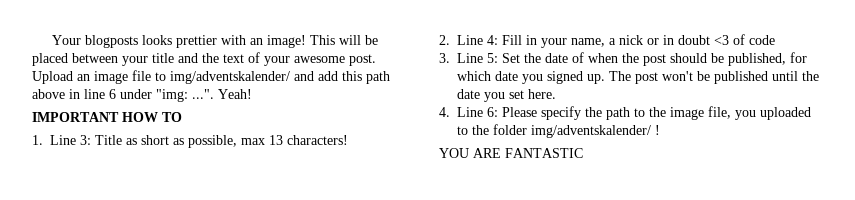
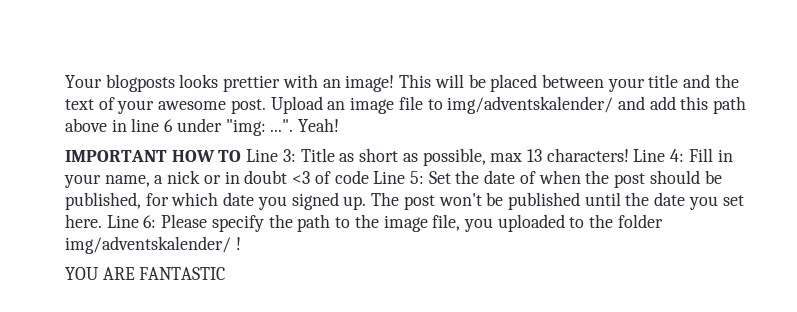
- IMPORTANT HOW TO
- 1. Line 3: Title as short as possible, max 13 characters!
- 2. Line 4: Fill in your name, a nick or in doubt <3 of code
- 3. Line 5: Set the date of when the post should be published, for which date you signed up.
+ IMPORTANT HOW TO Line 3: Title as short as possible, max 13 characters! Line 4: Fill in your name, a nick or in doubt <3 of code Line 5: Set the date of when the post should be published, for which date you signed up.
- The post won't be published until the date you set here.
- 4. Line 6: Please specify the path to the image file, you uploaded to the folder img/adventskalender/ !
+ The post won't be published until the date you set here. Line 6: Please specify the path to the image file, you uploaded to the folder img/adventskalender/ !

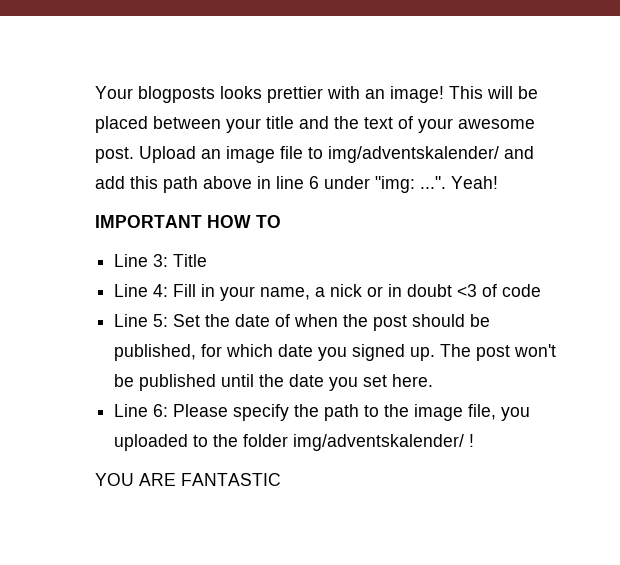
- IMPORTANT HOW TO Line 3: Title as short as possible, max 13 characters! Line 4: Fill in your name, a nick or in doubt <3 of code Line 5: Set the date of when the post should be published, for which date you signed up.
+ IMPORTANT HOW TO
+ Line 3: Title
+ Line 4: Fill in your name, a nick or in doubt <3 of code
+ Line 5: Set the date of when the post should be published, for which date you signed up.
- The post won't be published until the date you set here. Line 6: Please specify the path to the image file, you uploaded to the folder img/adventskalender/ !
+ The post won't be published until the date you set here.
+ Line 6: Please specify the path to the image file, you uploaded to the folder img/adventskalender/ !

